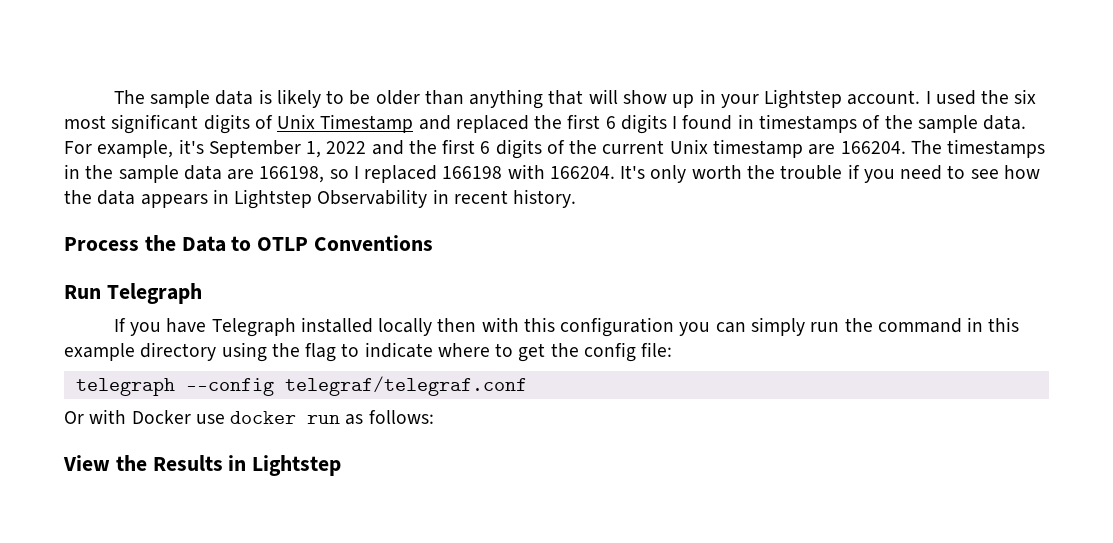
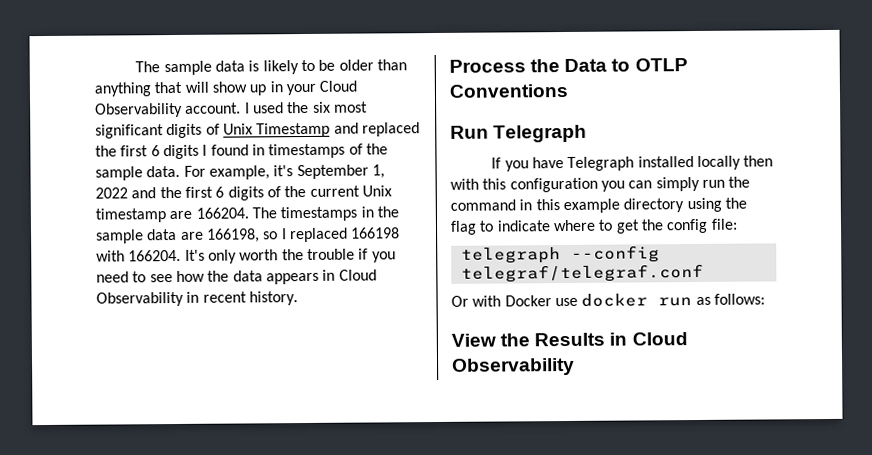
- The sample data is likely to be older than anything that will show up in your Lightstep account.
+ The sample data is likely to be older than anything that will show up in your Cloud Observability account.
- It's only worth the trouble if you need to see how the data appears in Lightstep Observability in recent history.
+ It's only worth the trouble if you need to see how the data appears in Cloud Observability in recent history.
- View the Results in Lightstep
+ View the Results in Cloud Observability

